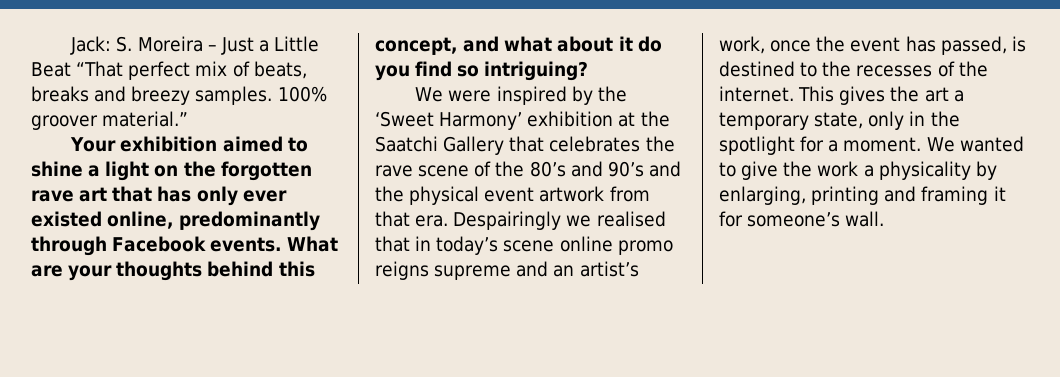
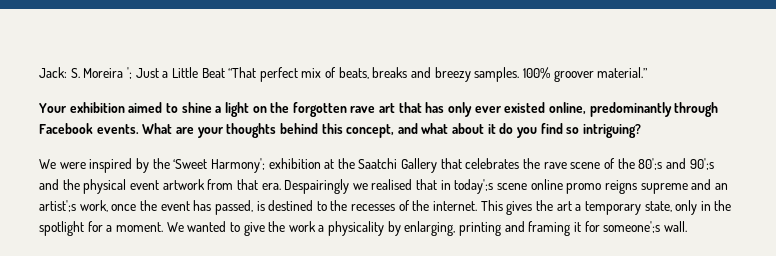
- Jack: S. Moreira – Just a Little Beat “That perfect mix of beats, breaks and breezy samples.
+ Jack: S. Moreira '; Just a Little Beat “That perfect mix of beats, breaks and breezy samples.
- We were inspired by the ‘Sweet Harmony’ exhibition at the Saatchi Gallery that celebrates the rave scene of the 80’s and 90’s and the physical event artwork from that era.
+ We were inspired by the ‘Sweet Harmony'; exhibition at the Saatchi Gallery that celebrates the rave scene of the 80';s and 90';s and the physical event artwork from that era.
- Despairingly we realised that in today’s scene online promo reigns supreme and an artist’s work, once the event has passed, is destined to the recesses of the internet.
+ Despairingly we realised that in today';s scene online promo reigns supreme and an artist';s work, once the event has passed, is destined to the recesses of the internet.
- We wanted to give the work a physicality by enlarging, printing and framing it for someone’s wall.
+ We wanted to give the work a physicality by enlarging, printing and framing it for someone';s wall.

